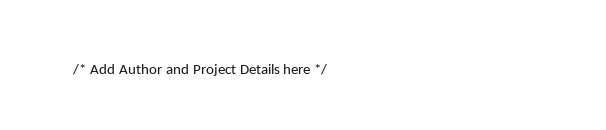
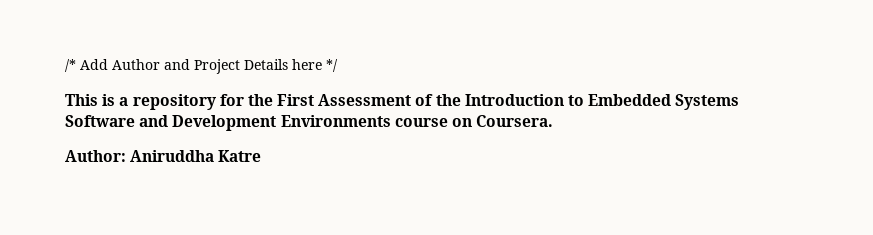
+ This is a repository for the First Assessment of the Introduction to Embedded Systems Software and Development Environments course on Coursera.
+ Author: Aniruddha Katre

